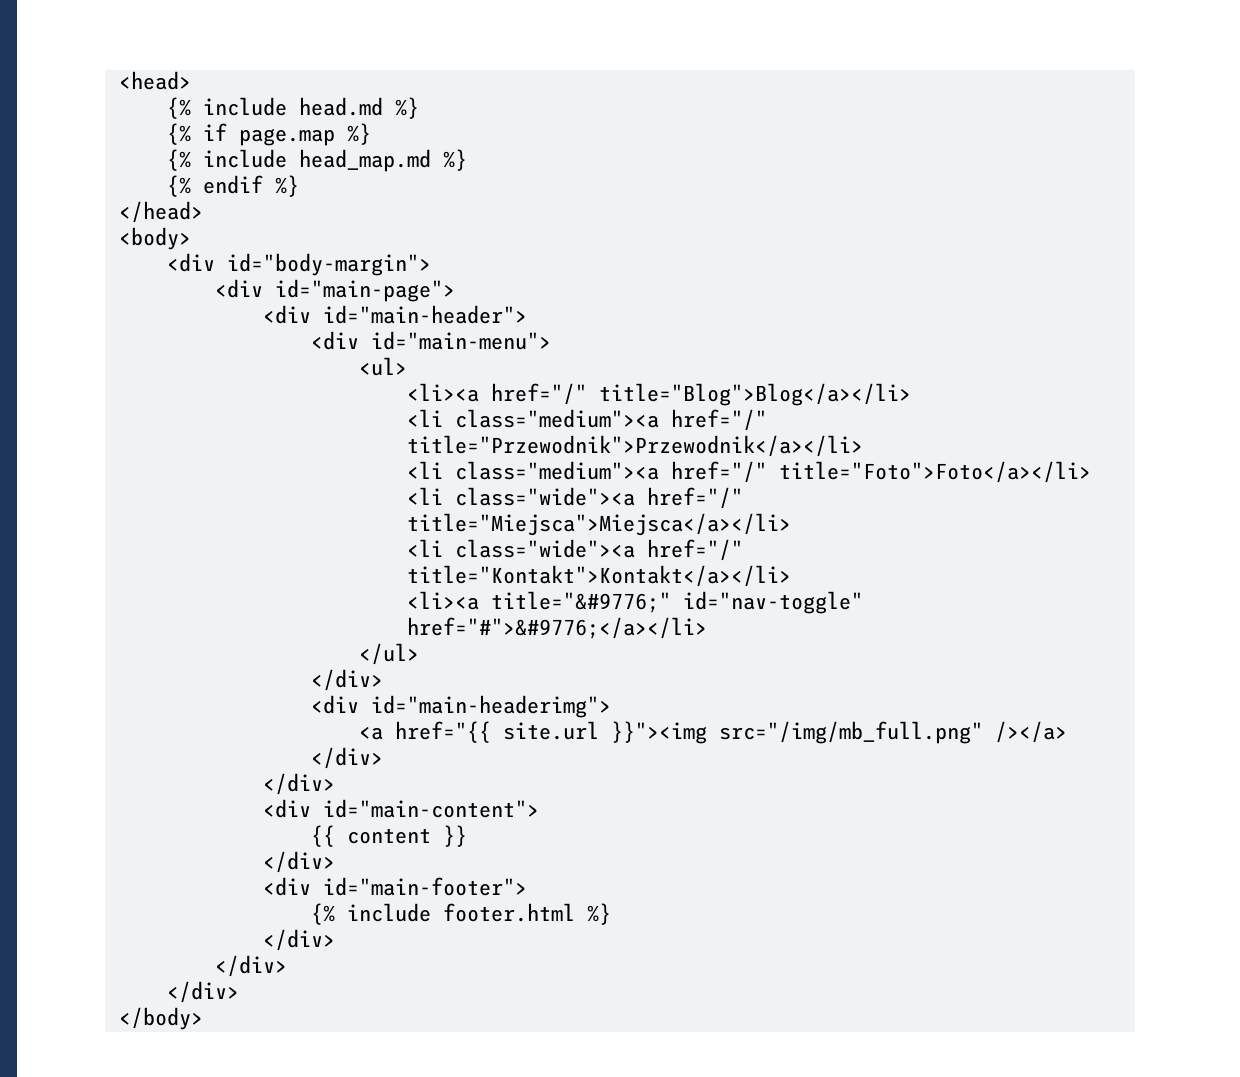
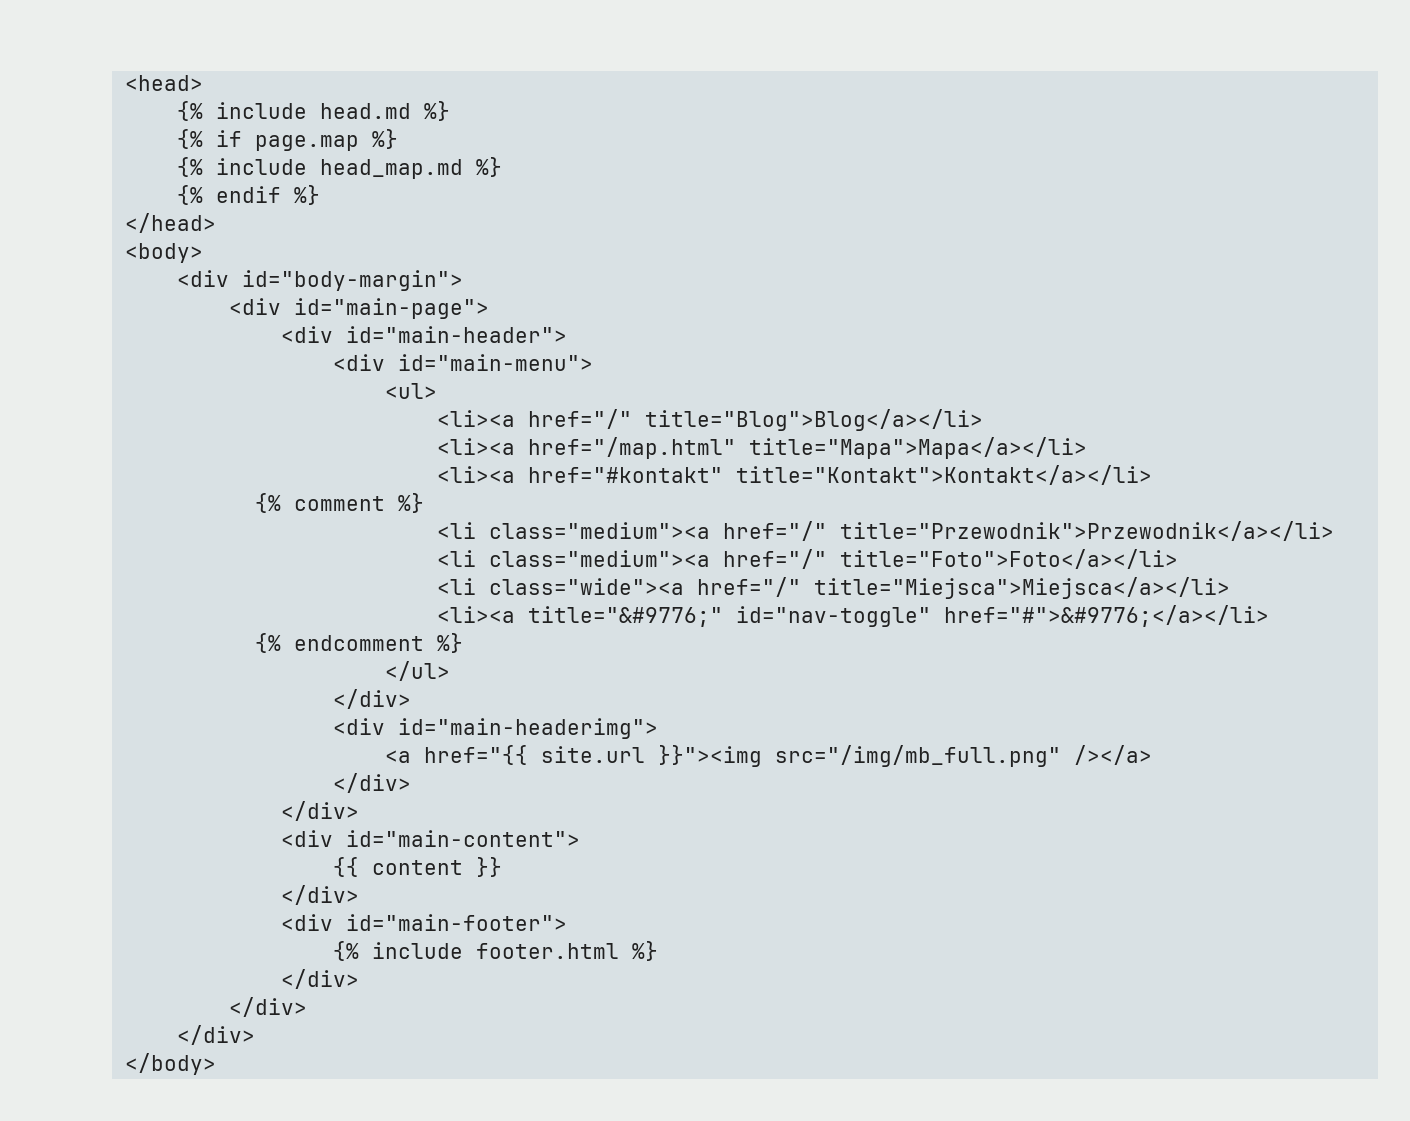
+ <li><a href="/map.html" title="Mapa">Mapa</a></li>
+ <li><a href="#kontakt" title="Kontakt">Kontakt</a></li>
+ {% comment %}
- <li class="wide"><a href="/" title="Kontakt">Kontakt</a></li>
+ {% endcomment %}

